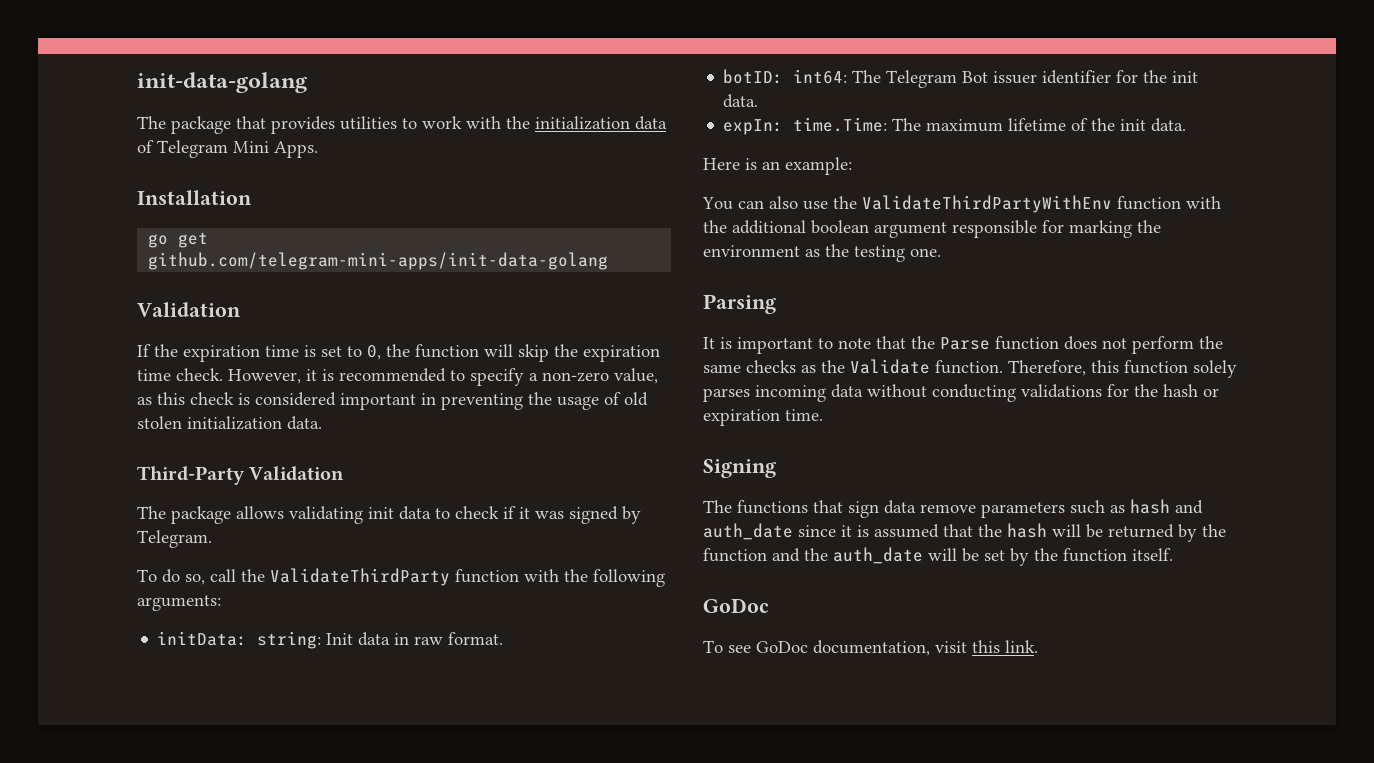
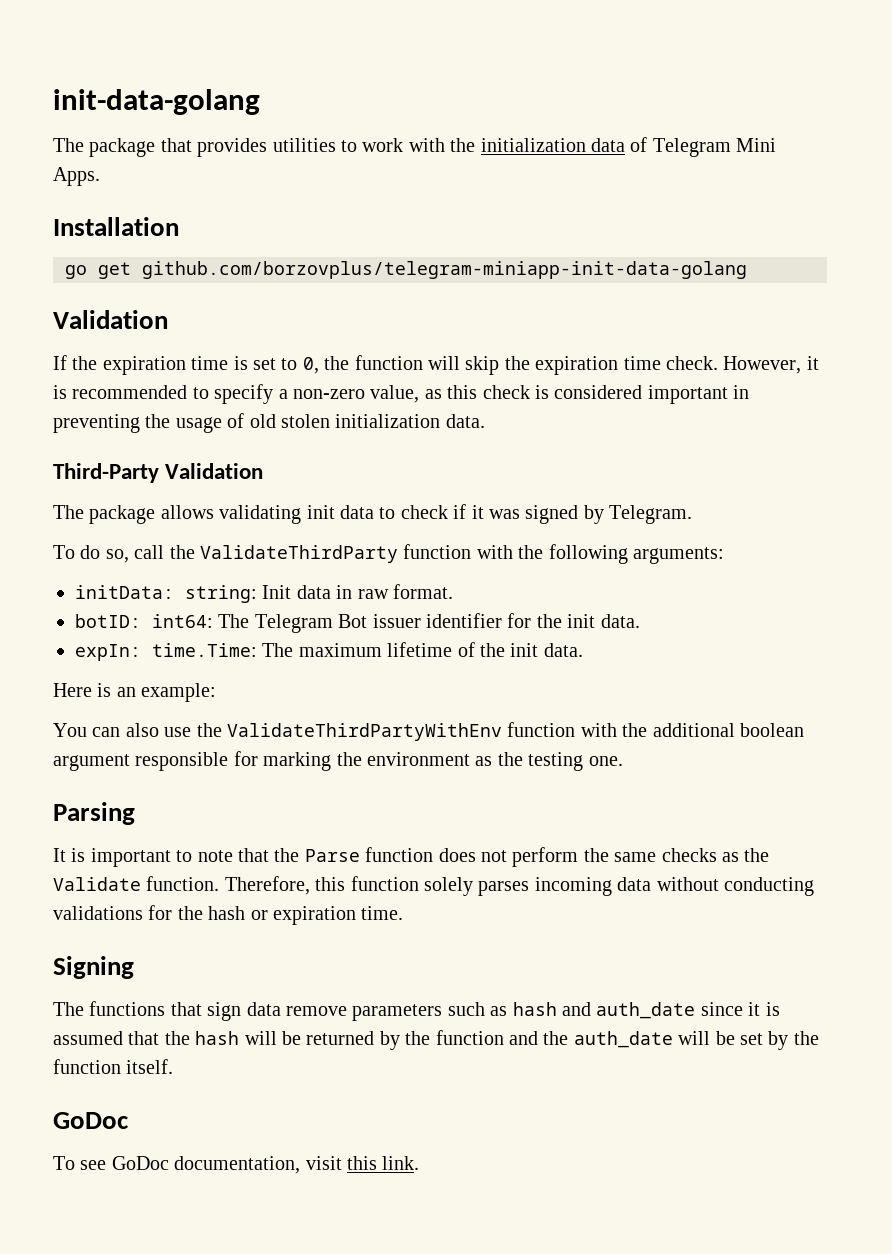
- go get github.com/telegram-mini-apps/init-data-golang
+ go get github.com/borzovplus/telegram-miniapp-init-data-golang

